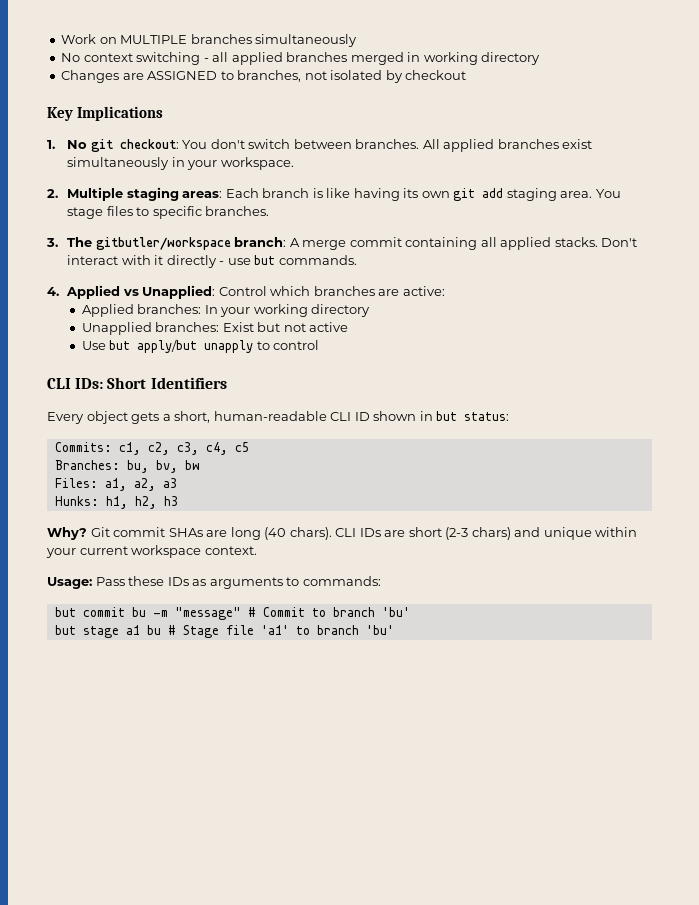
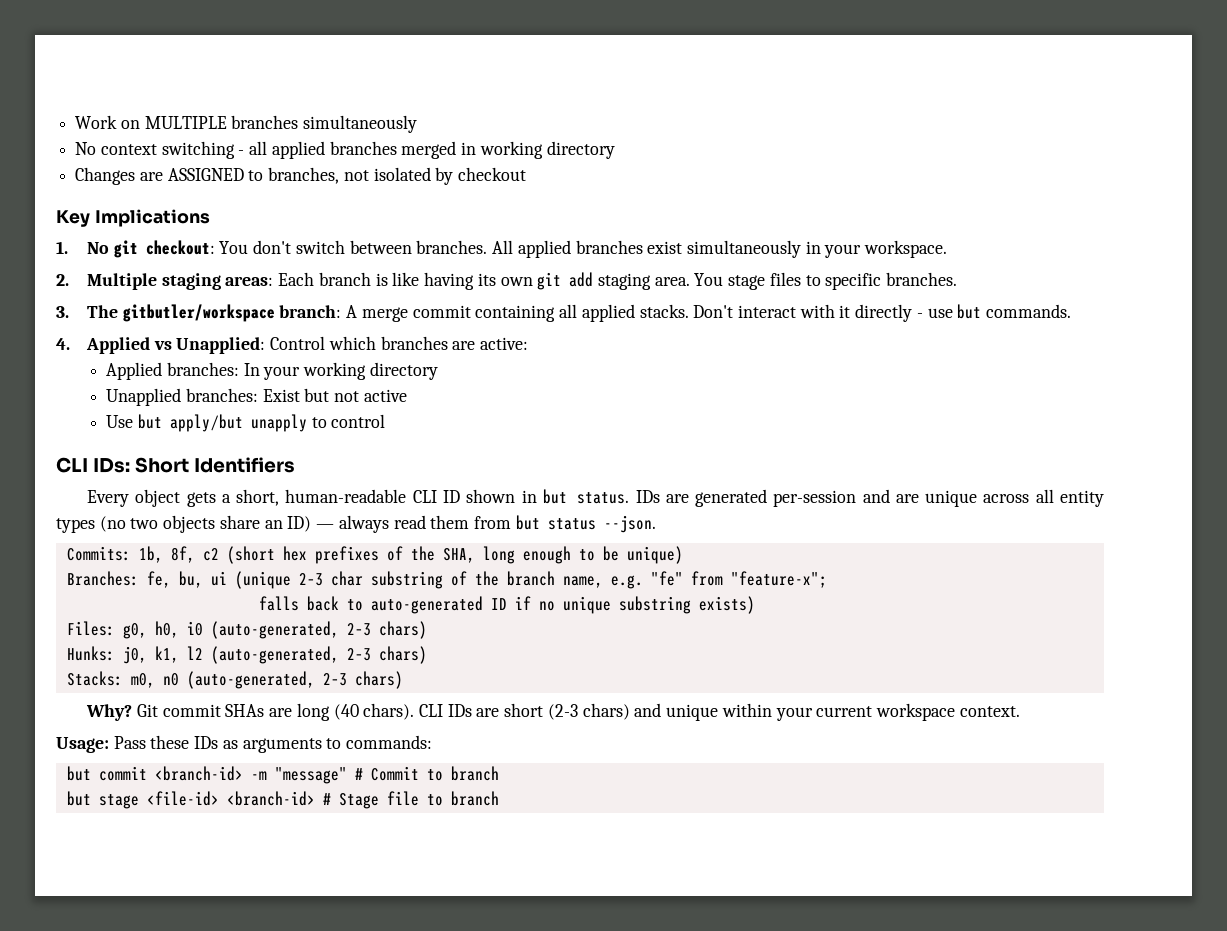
- Every object gets a short, human-readable CLI ID shown in but status:
- Commits: c1, c2, c3, c4, c5
- Branches: bu, bv, bw
- Files: a1, a2, a3
- Hunks: h1, h2, h3
+ Every object gets a short, human-readable CLI ID shown in but status. IDs are generated per-session and are unique across all entity types (no two objects share an ID) — always read them from but status --json.
+ Commits: 1b, 8f, c2 (short hex prefixes of the SHA, long enough to be unique)
+ Branches: fe, bu, ui (unique 2–3 char substring of the branch name, e.g. "fe" from "feature-x";
+ falls back to auto-generated ID if no unique substring exists)
+ Files: g0, h0, i0 (auto-generated, 2–3 chars)
+ Hunks: j0, k1, l2 (auto-generated, 2–3 chars)
+ Stacks: m0, n0 (auto-generated, 2–3 chars)
- but commit bu -m "message" # Commit to branch 'bu'
+ but commit <branch-id> -m "message" # Commit to branch
- but stage a1 bu # Stage file 'a1' to branch 'bu'
+ but stage <file-id> <branch-id> # Stage file to branch

